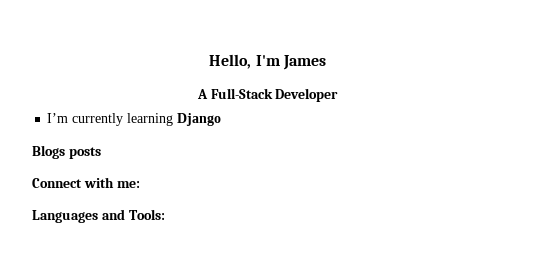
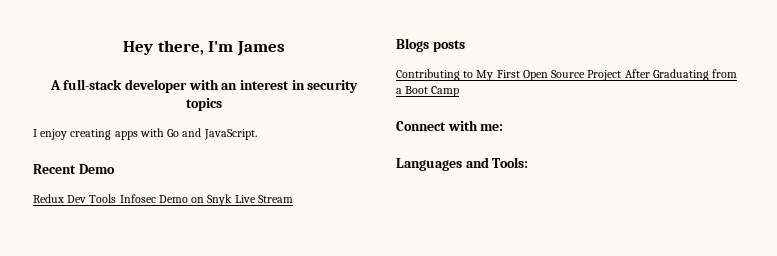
- Hello, I'm James
+ Hey there, I'm James
- A Full-Stack Developer
- I’m currently learning Django
+ A full-stack developer with an interest in security topics
+ I enjoy creating apps with Go and JavaScript.
+ Recent Demo
+ Redux Dev Tools Infosec Demo on Snyk Live Stream
  Blogs posts
+ Contributing to My First Open Source Project After Graduating from a Boot Camp

